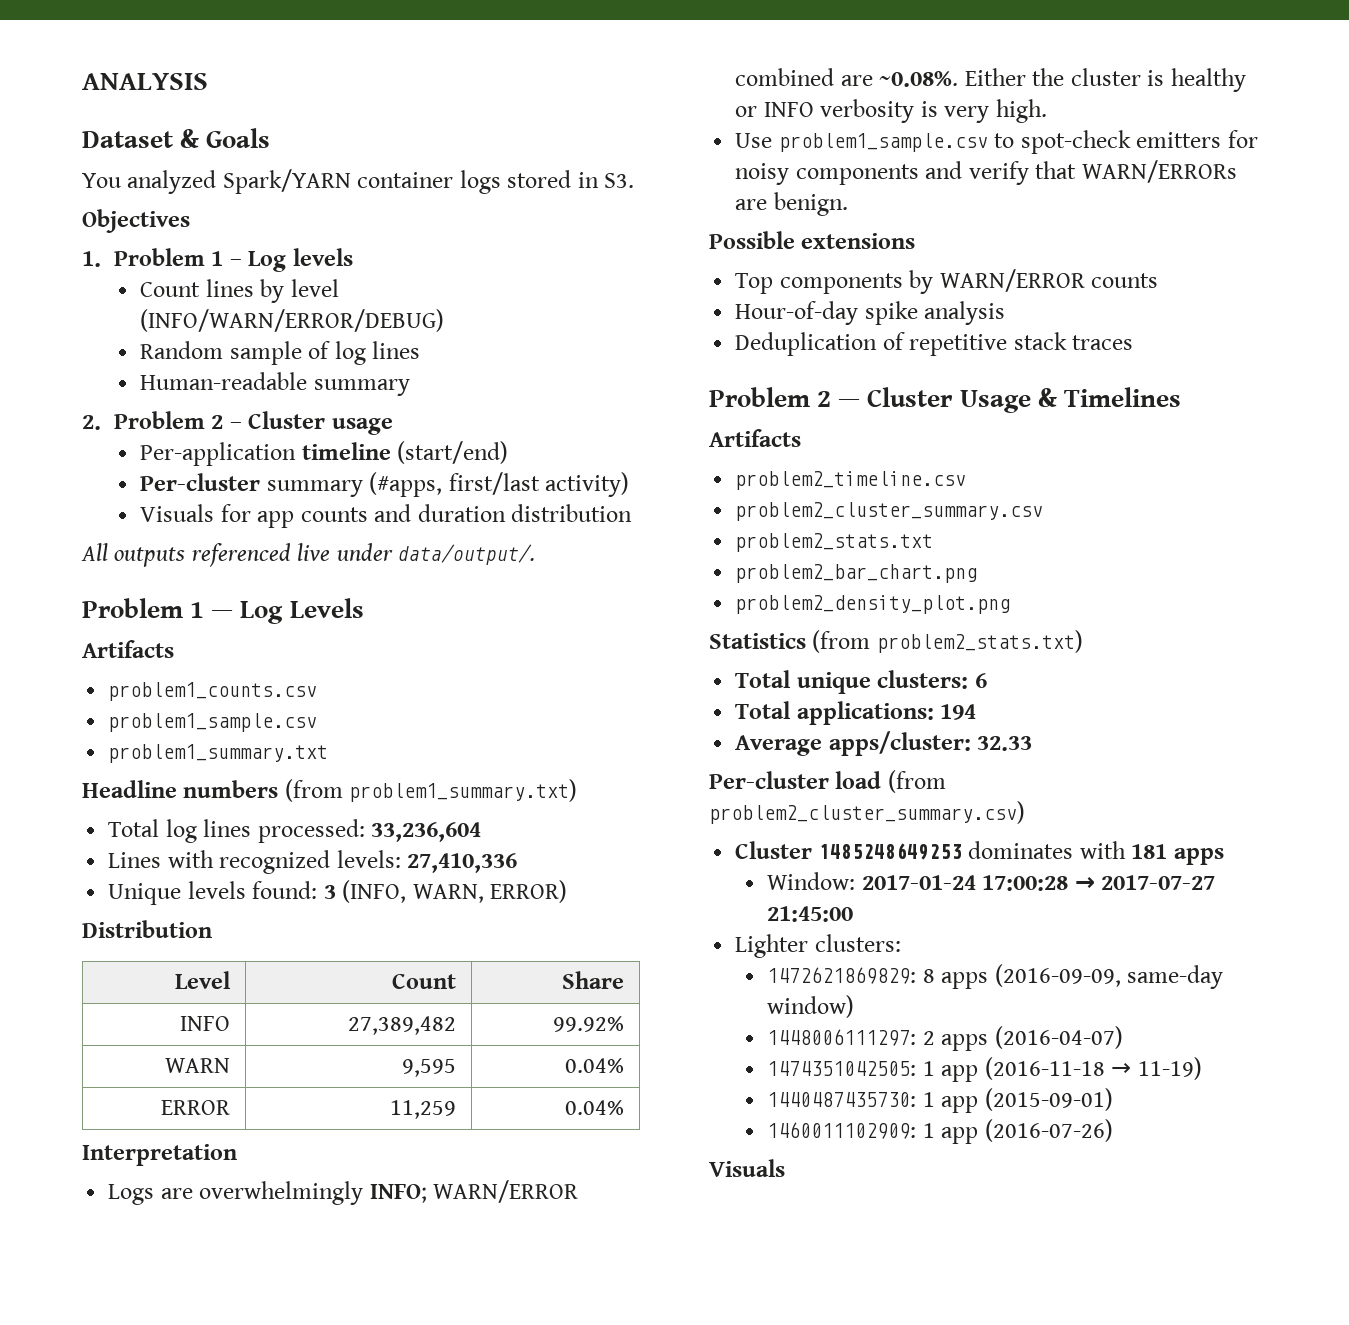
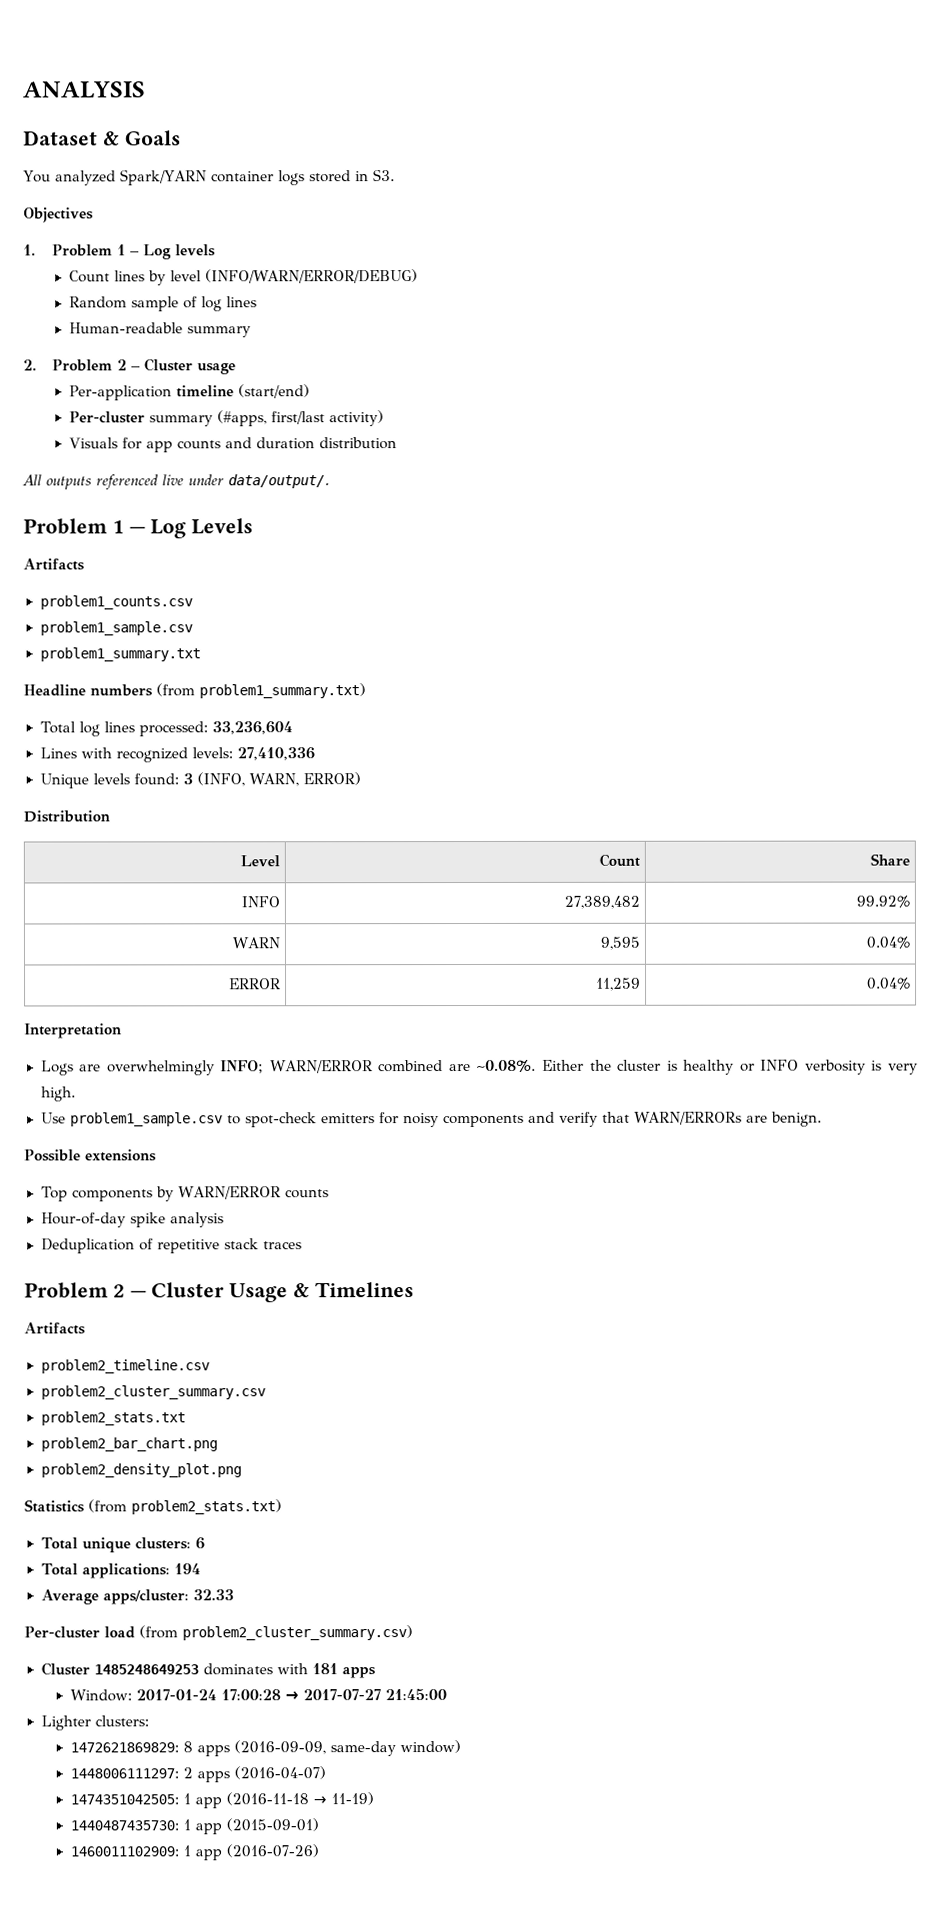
  1460011102909: 1 app (2016-07-26)
- Visuals

